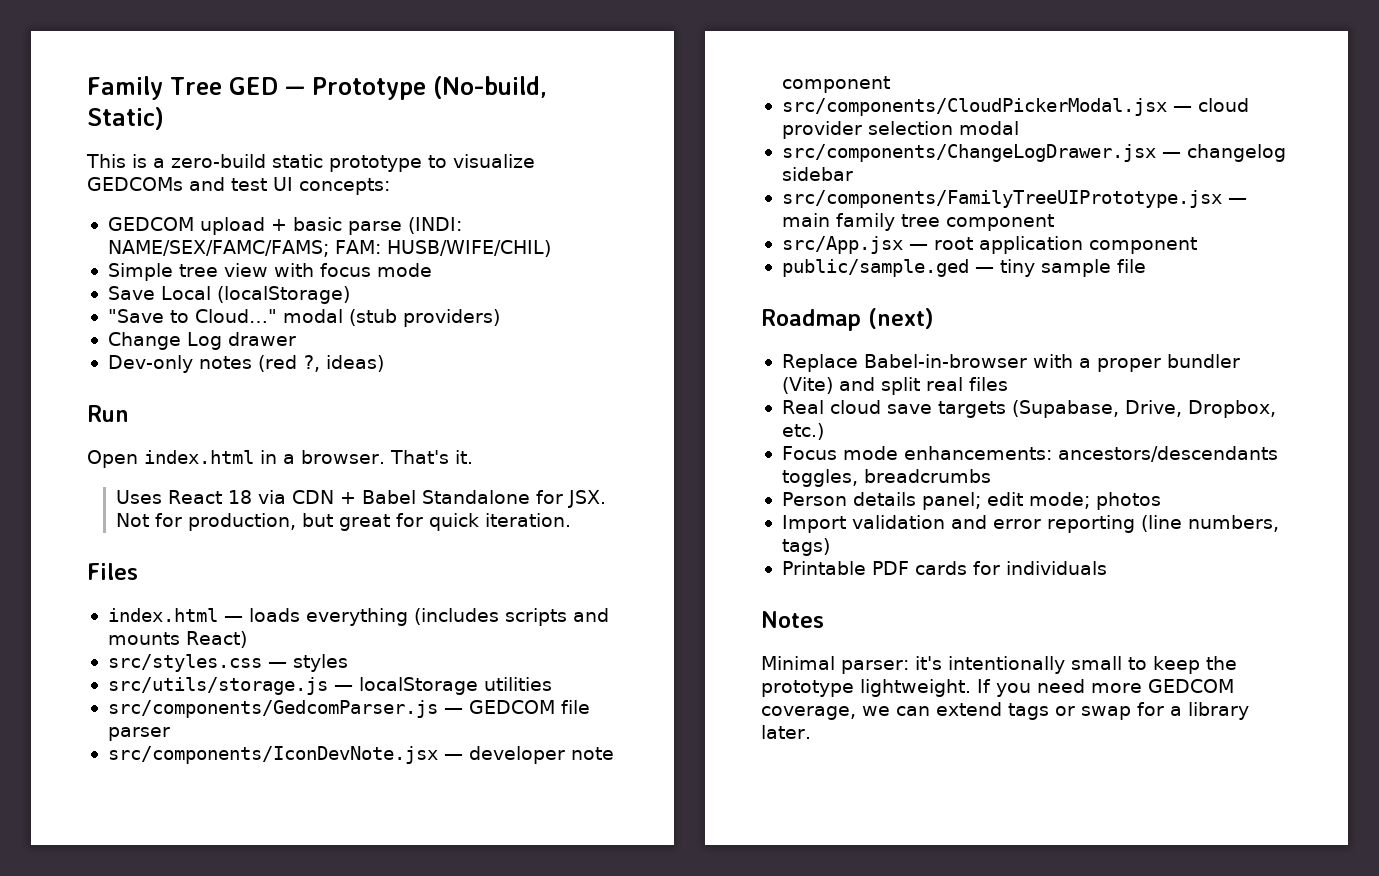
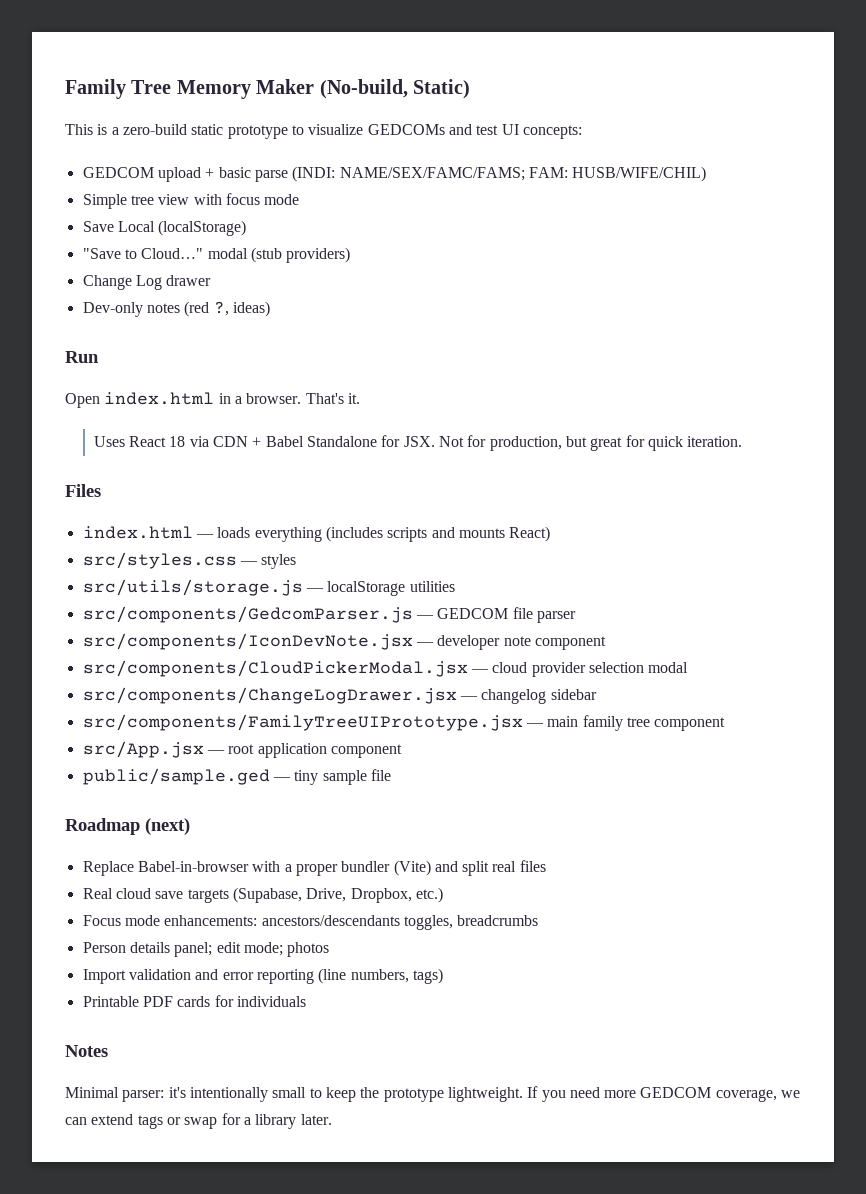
- Family Tree GED — Prototype (No-build, Static)
+ Family Tree Memory Maker (No-build, Static)

